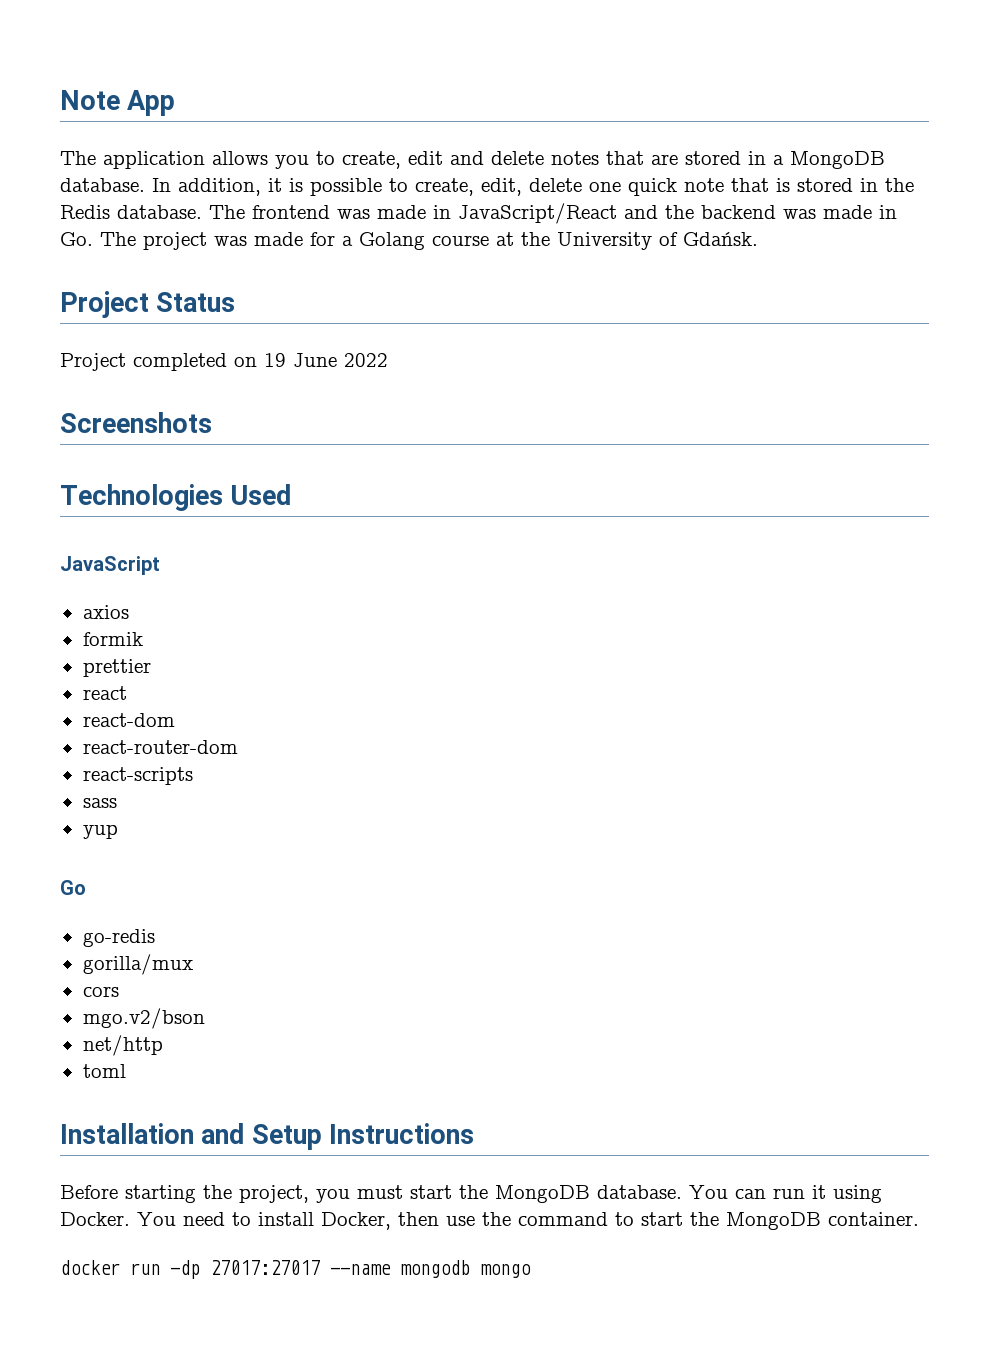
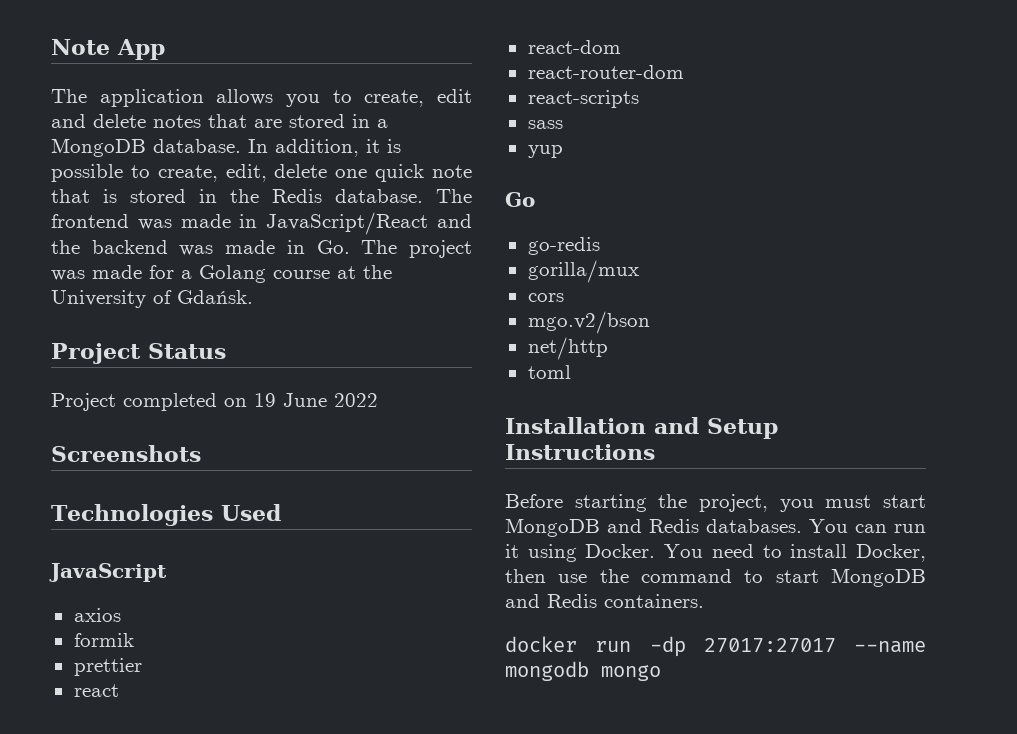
- Before starting the project, you must start the MongoDB database.
+ Before starting the project, you must start MongoDB and Redis databases.
- You need to install Docker, then use the command to start the MongoDB container.
+ You need to install Docker, then use the command to start MongoDB and Redis containers.

